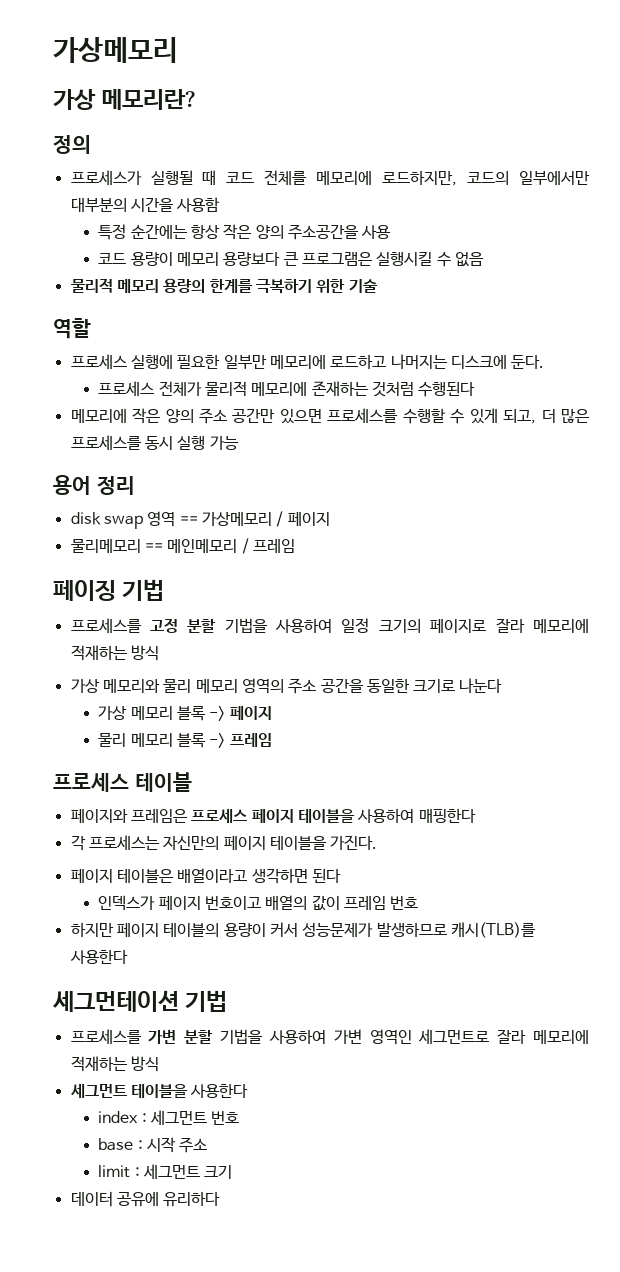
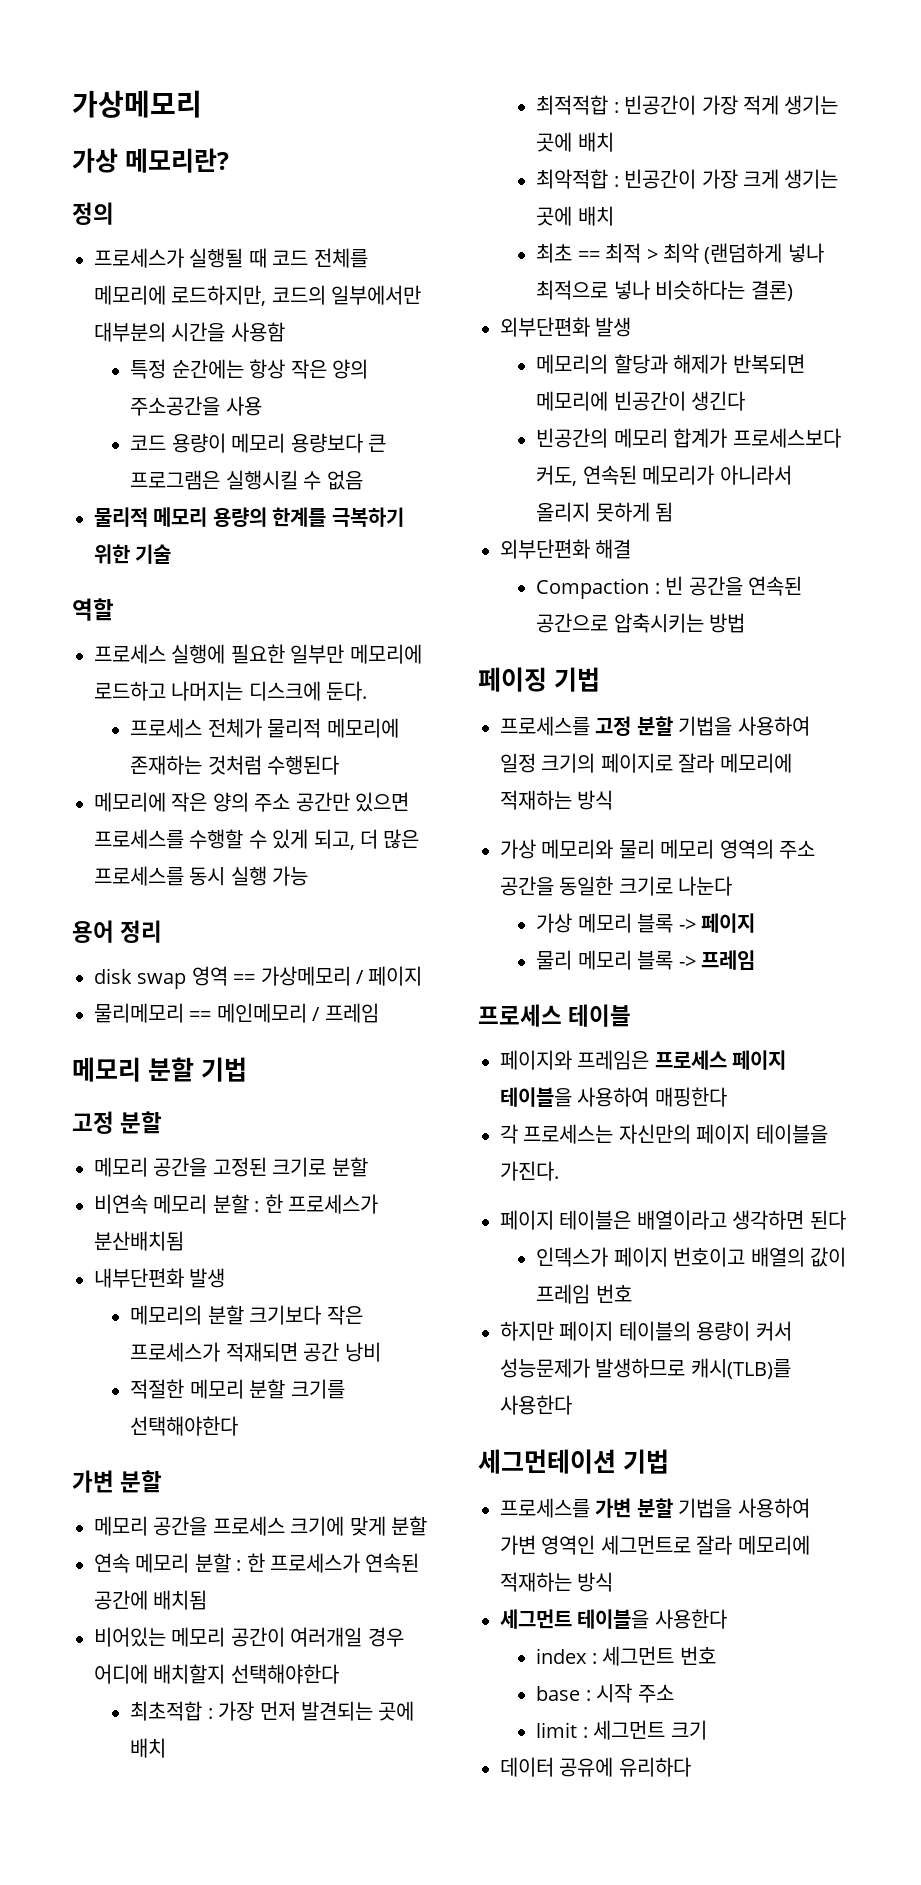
+ 메모리 분할 기법
+ 고정 분할
+ 메모리 공간을 고정된 크기로 분할
+ 비연속 메모리 분할 : 한 프로세스가 분산배치됨
+ 내부단편화 발생
+ 메모리의 분할 크기보다 작은 프로세스가 적재되면 공간 낭비
+ 적절한 메모리 분할 크기를 선택해야한다
+ 가변 분할
+ 메모리 공간을 프로세스 크기에 맞게 분할
+ 연속 메모리 분할 : 한 프로세스가 연속된 공간에 배치됨
+ 비어있는 메모리 공간이 여러개일 경우 어디에 배치할지 선택해야한다
+ 최초적합 : 가장 먼저 발견되는 곳에 배치
+ 최적적합 : 빈공간이 가장 적게 생기는 곳에 배치
+ 최악적합 : 빈공간이 가장 크게 생기는 곳에 배치
+ 최초 == 최적 > 최악 (랜덤하게 넣나 최적으로 넣나 비슷하다는 결론)
+ 외부단편화 발생
+ 메모리의 할당과 해제가 반복되면 메모리에 빈공간이 생긴다
+ 빈공간의 메모리 합계가 프로세스보다 커도, 연속된 메모리가 아니라서 올리지 못하게 됨
+ 외부단편화 해결
+ Compaction : 빈 공간을 연속된 공간으로 압축시키는 방법

